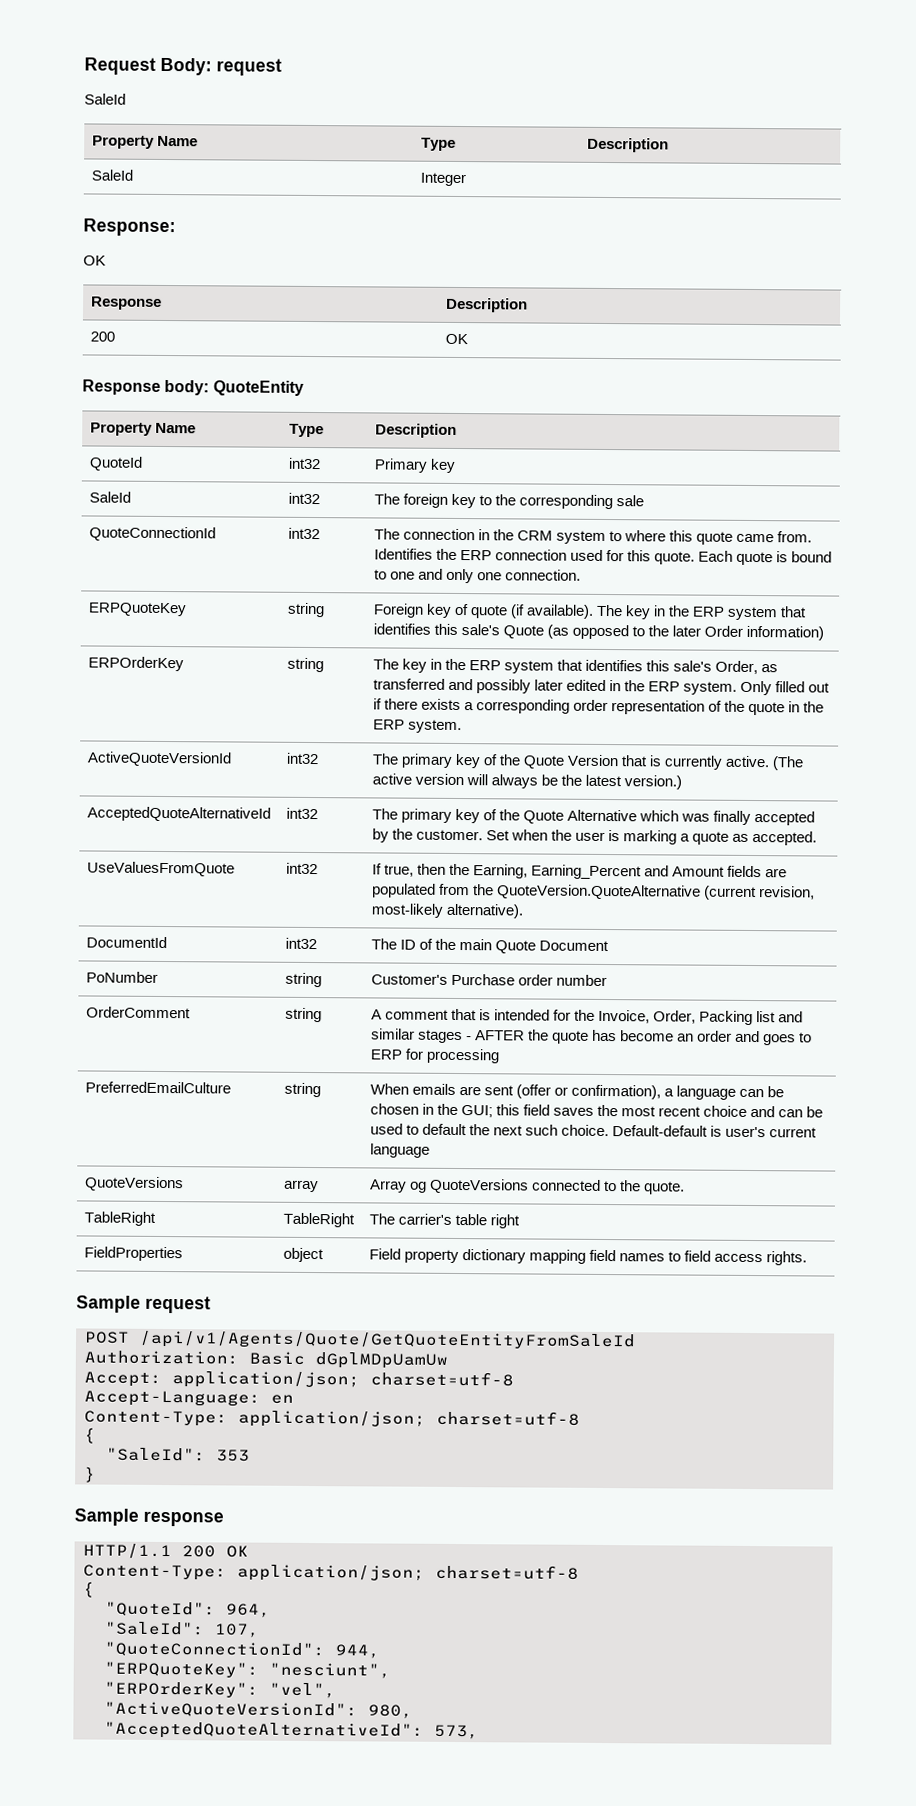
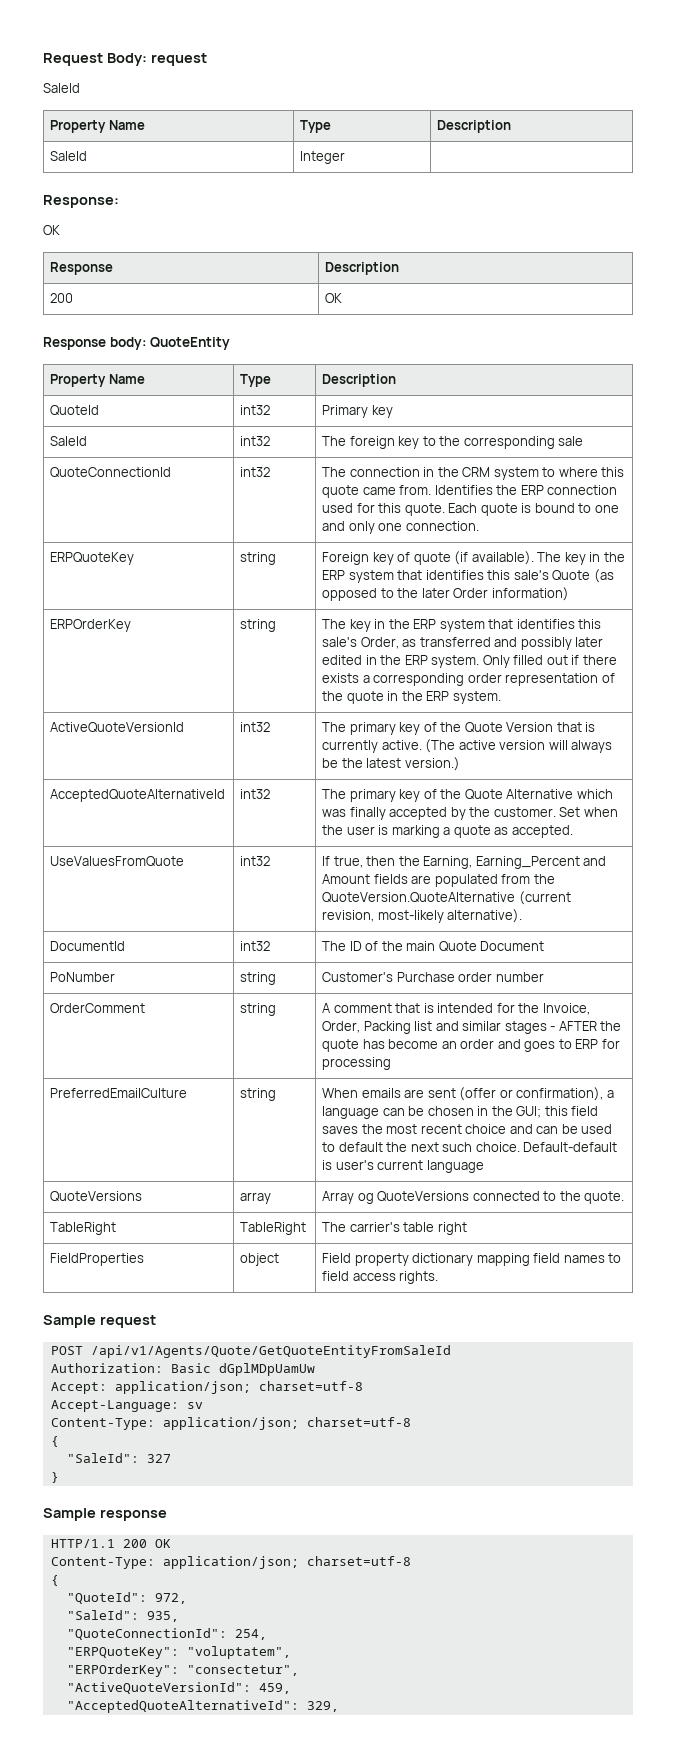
- Accept-Language: en
+ Accept-Language: sv
- "SaleId": 353
+ "SaleId": 327
- "QuoteId": 964,
- "SaleId": 107,
+ "QuoteId": 972,
+ "SaleId": 935,
- "QuoteConnectionId": 944,
+ "QuoteConnectionId": 254,
- "ERPQuoteKey": "nesciunt",
+ "ERPQuoteKey": "voluptatem",
- "ERPOrderKey": "vel",
+ "ERPOrderKey": "consectetur",
- "ActiveQuoteVersionId": 980,
+ "ActiveQuoteVersionId": 459,
- "AcceptedQuoteAlternativeId": 573,
+ "AcceptedQuoteAlternativeId": 329,

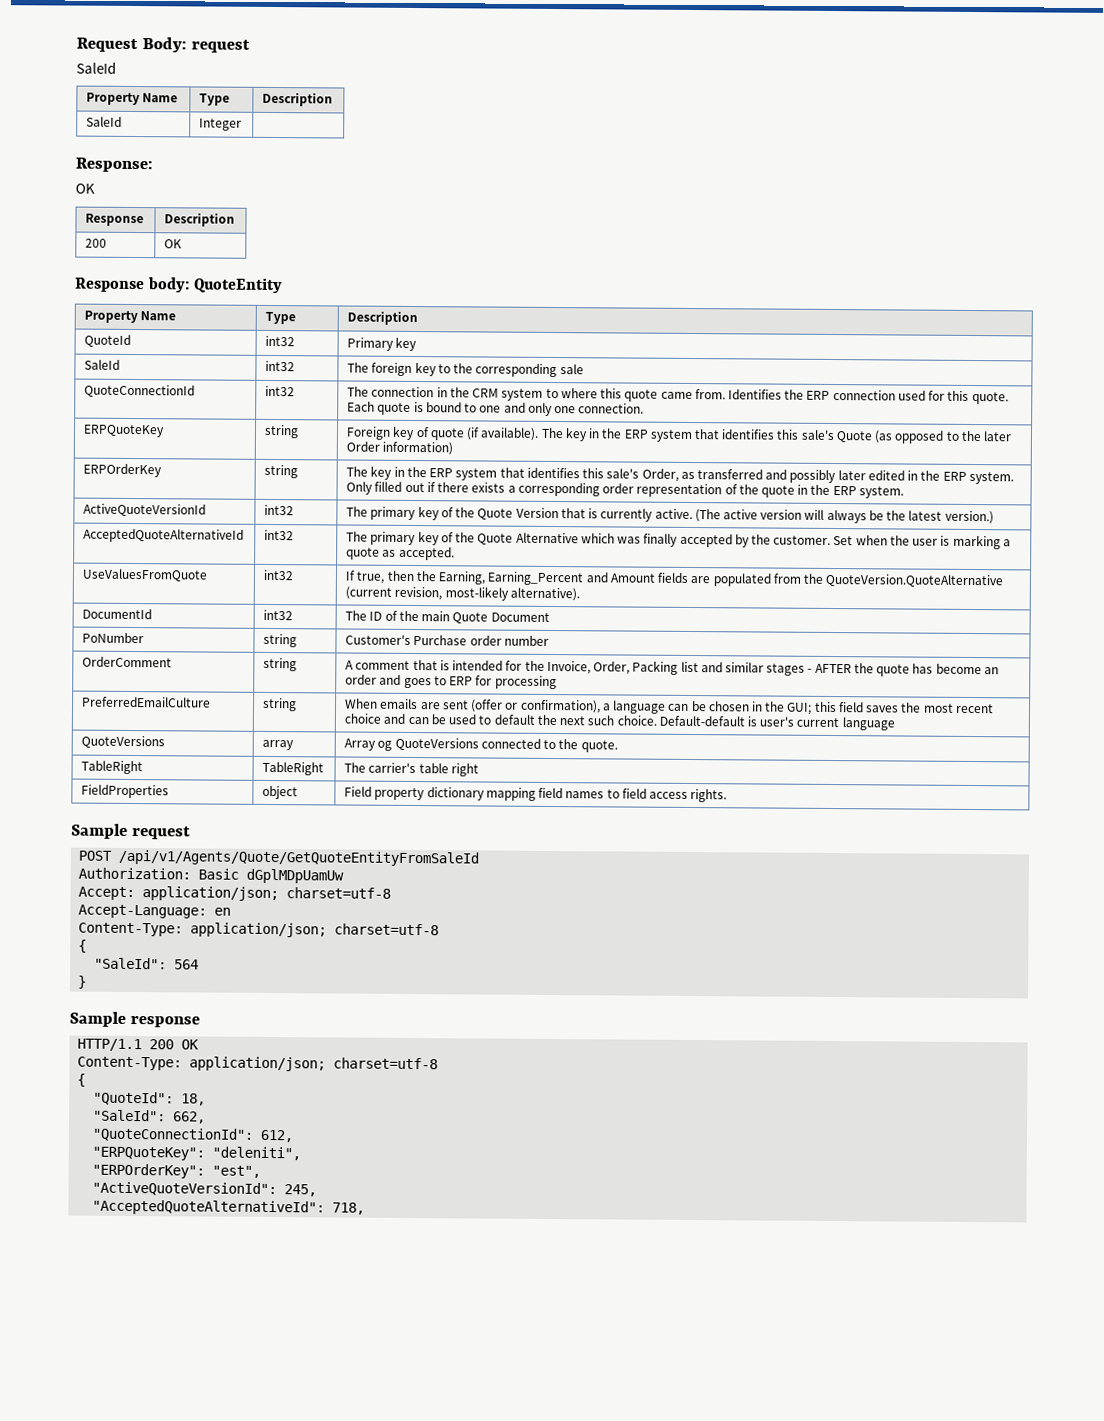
- Accept-Language: sv
+ Accept-Language: en
- "SaleId": 327
+ "SaleId": 564
- "QuoteId": 972,
- "SaleId": 935,
+ "QuoteId": 18,
+ "SaleId": 662,
- "QuoteConnectionId": 254,
+ "QuoteConnectionId": 612,
- "ERPQuoteKey": "voluptatem",
+ "ERPQuoteKey": "deleniti",
- "ERPOrderKey": "consectetur",
+ "ERPOrderKey": "est",
- "ActiveQuoteVersionId": 459,
+ "ActiveQuoteVersionId": 245,
- "AcceptedQuoteAlternativeId": 329,
+ "AcceptedQuoteAlternativeId": 718,

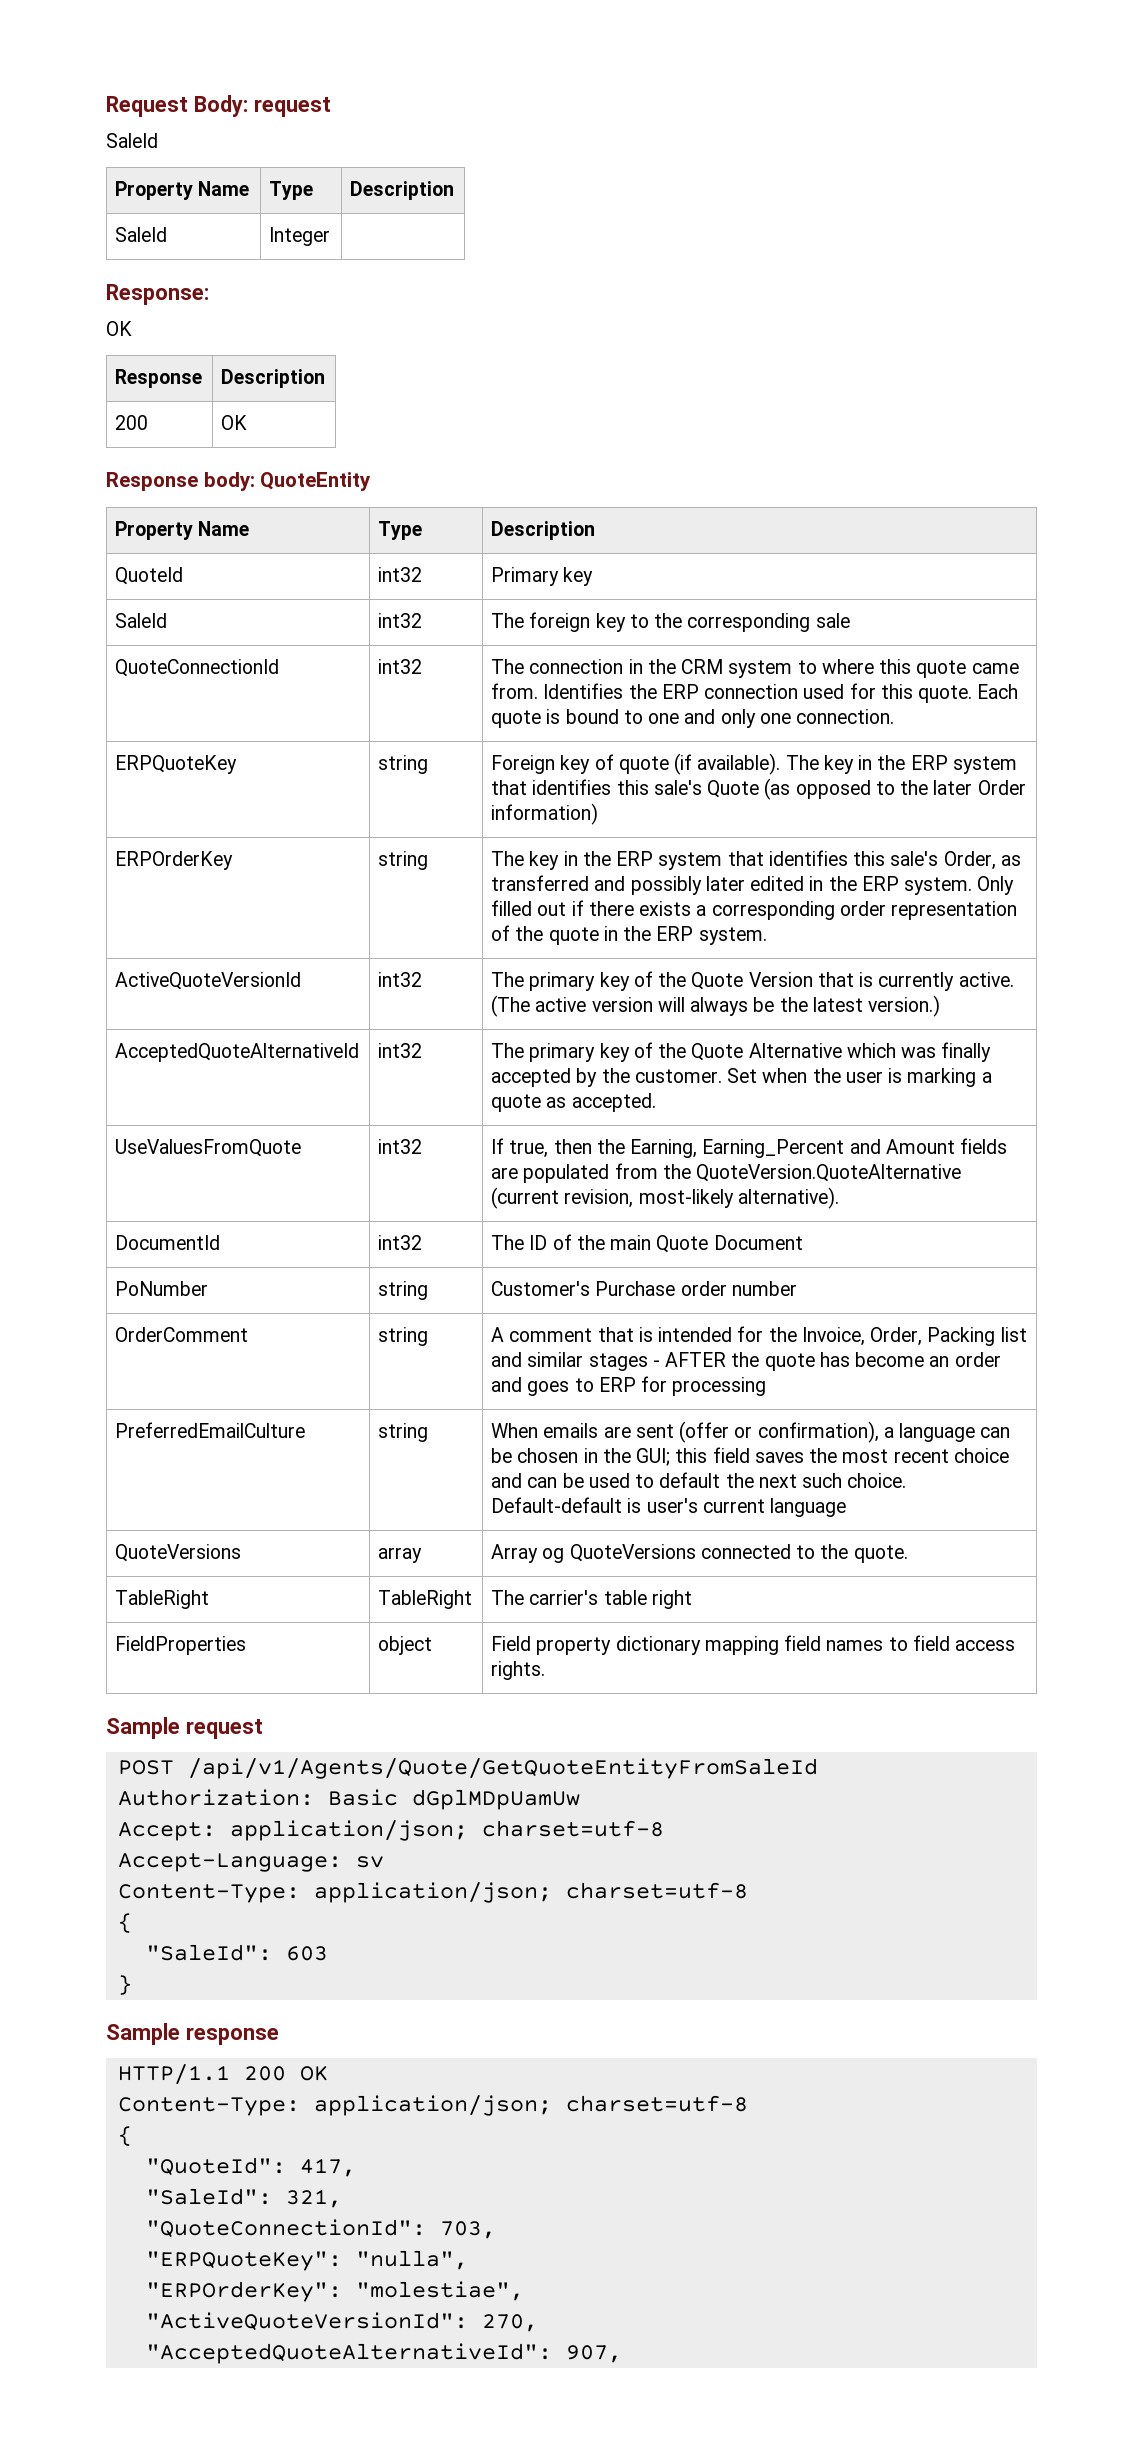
- Accept-Language: en
+ Accept-Language: sv
- "SaleId": 564
+ "SaleId": 603
- "QuoteId": 18,
- "SaleId": 662,
+ "QuoteId": 417,
+ "SaleId": 321,
- "QuoteConnectionId": 612,
+ "QuoteConnectionId": 703,
- "ERPQuoteKey": "deleniti",
+ "ERPQuoteKey": "nulla",
- "ERPOrderKey": "est",
+ "ERPOrderKey": "molestiae",
- "ActiveQuoteVersionId": 245,
+ "ActiveQuoteVersionId": 270,
- "AcceptedQuoteAlternativeId": 718,
+ "AcceptedQuoteAlternativeId": 907,

